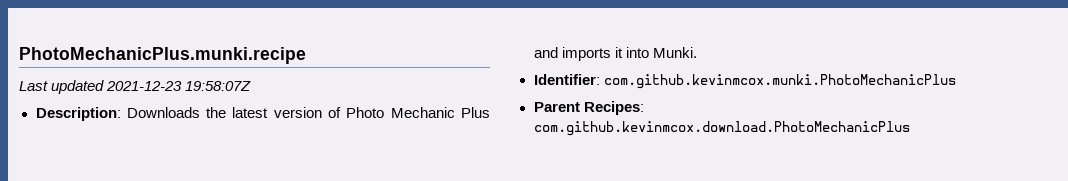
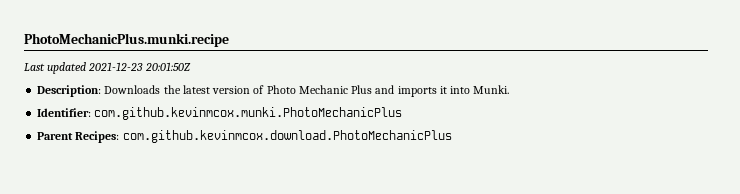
- Last updated 2021-12-23 19:58:07Z
+ Last updated 2021-12-23 20:01:50Z

